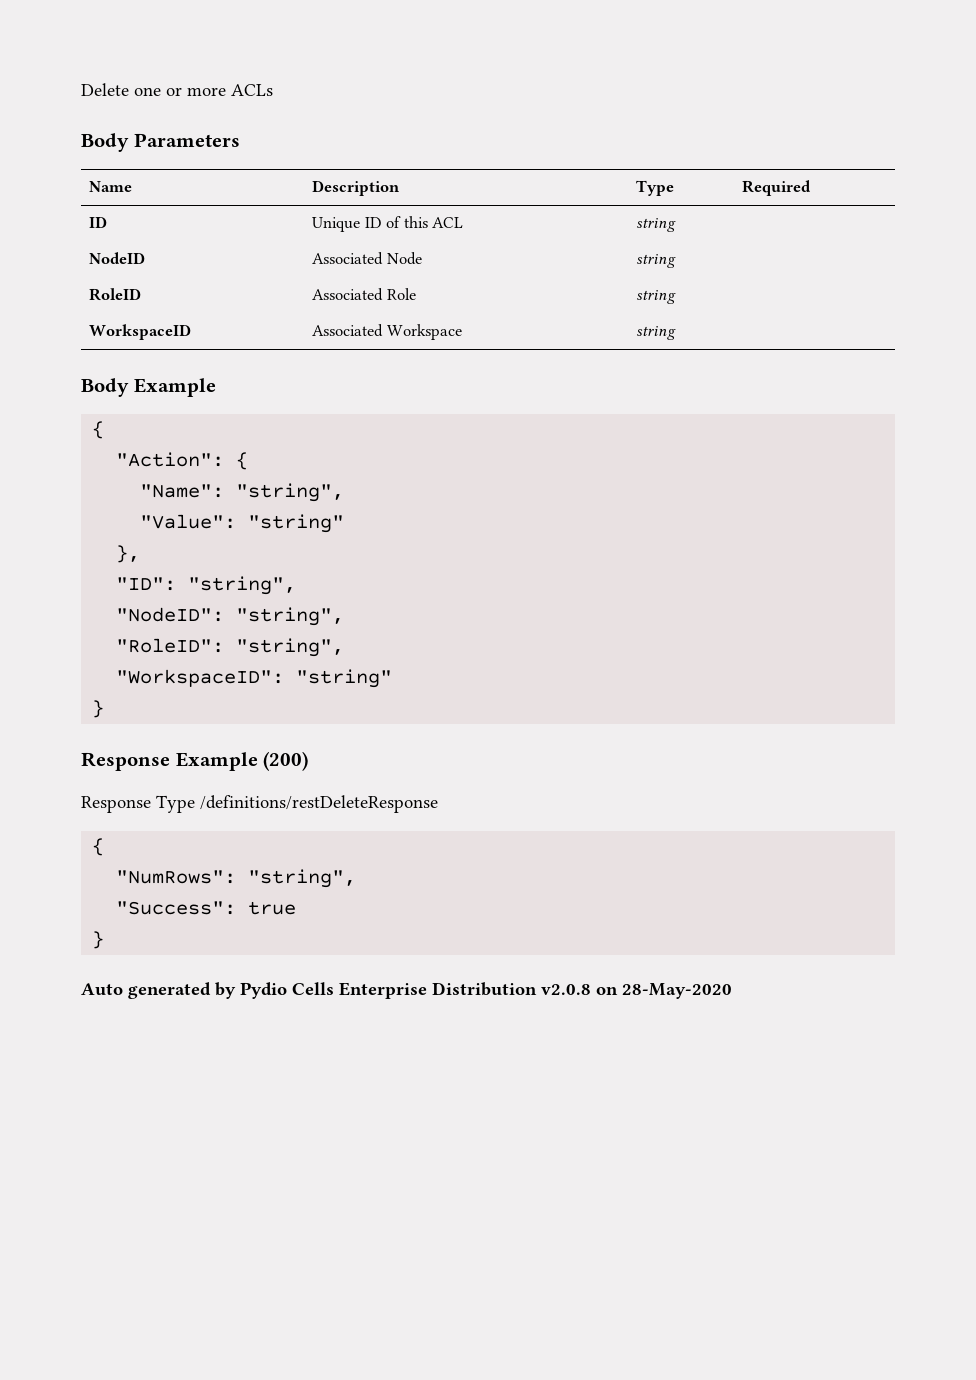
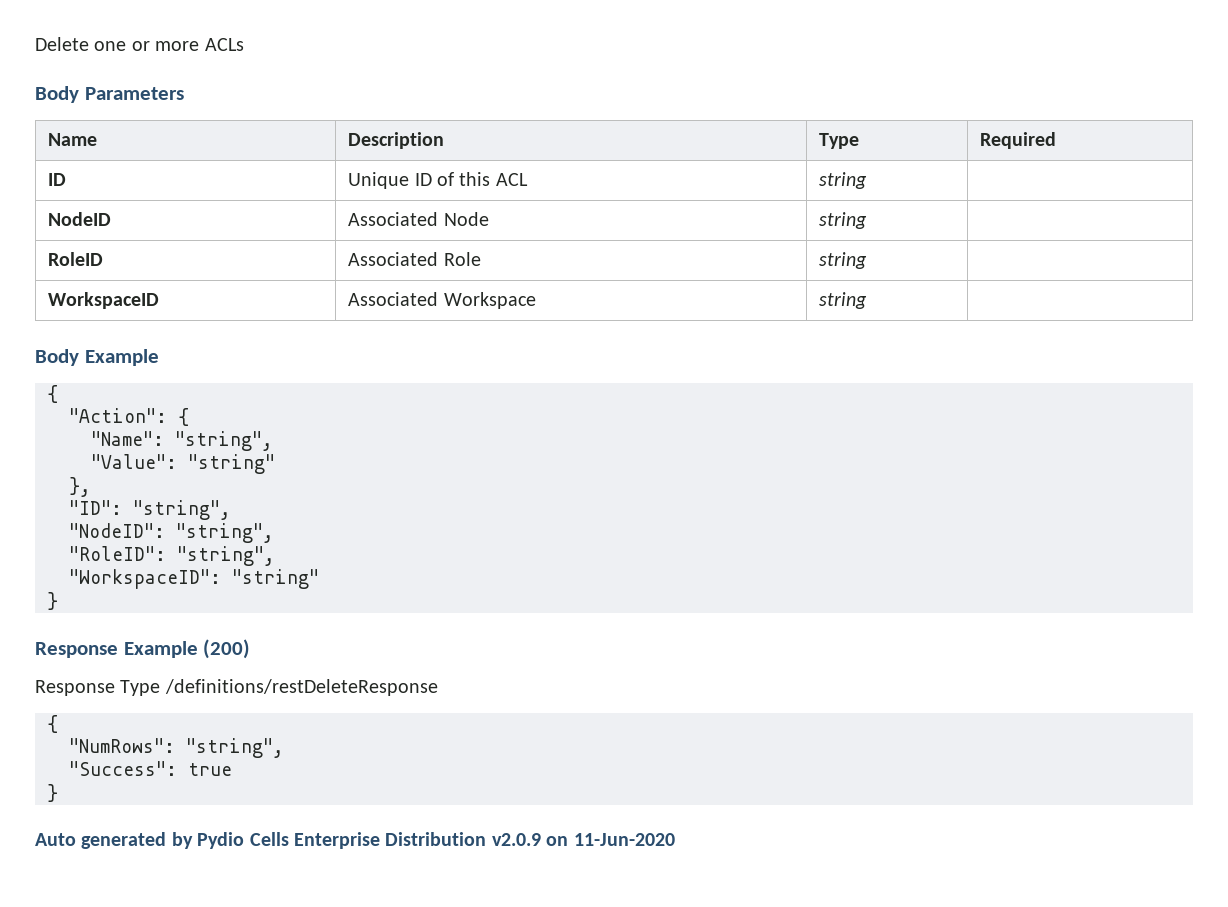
- Auto generated by Pydio Cells Enterprise Distribution v2.0.8 on 28-May-2020
+ Auto generated by Pydio Cells Enterprise Distribution v2.0.9 on 11-Jun-2020

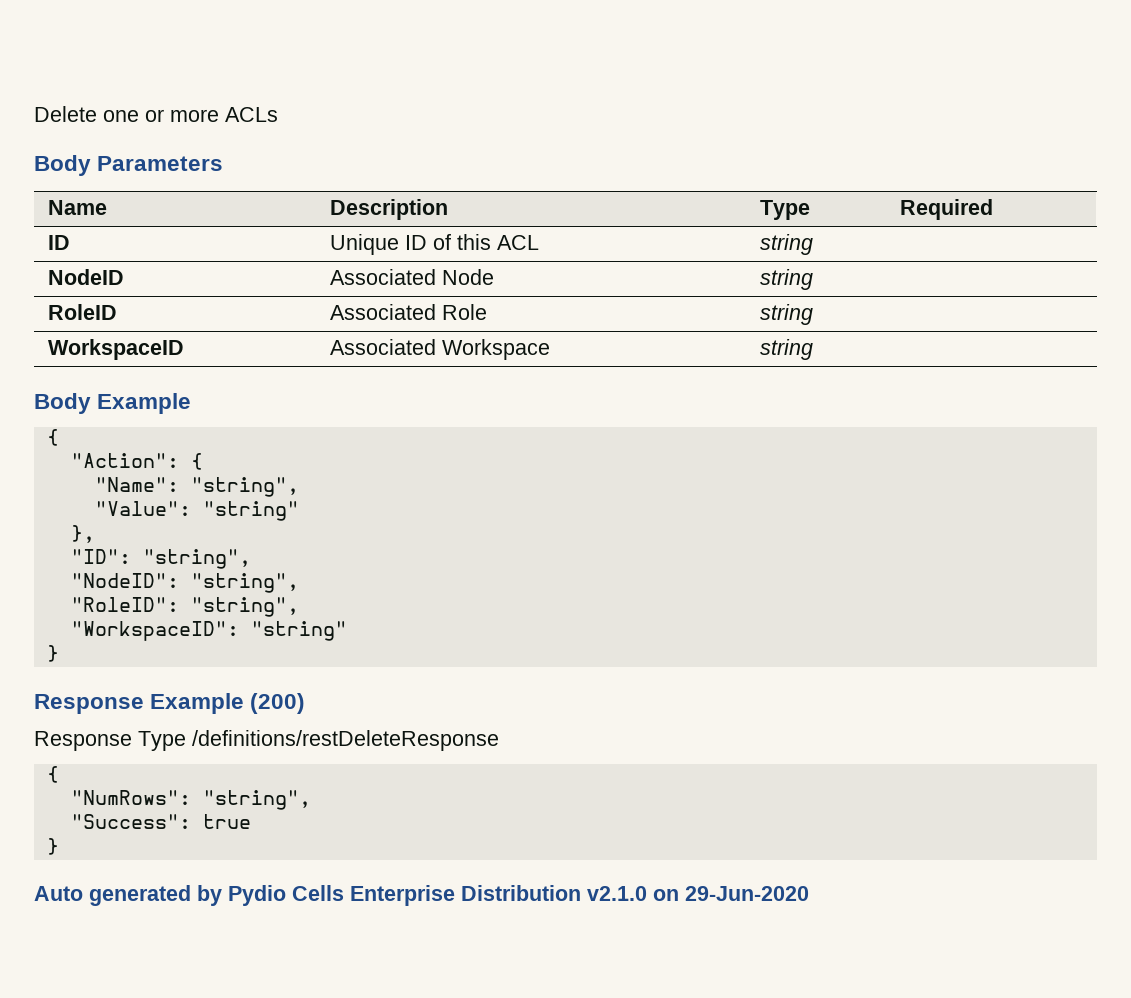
- Auto generated by Pydio Cells Enterprise Distribution v2.0.9 on 11-Jun-2020
+ Auto generated by Pydio Cells Enterprise Distribution v2.1.0 on 29-Jun-2020

